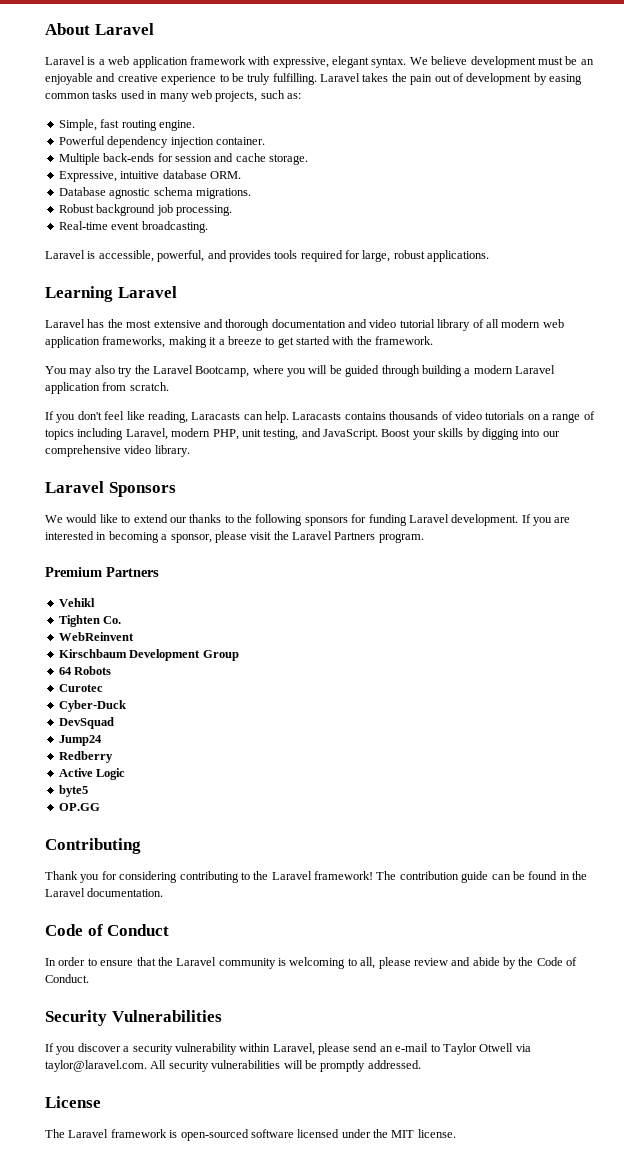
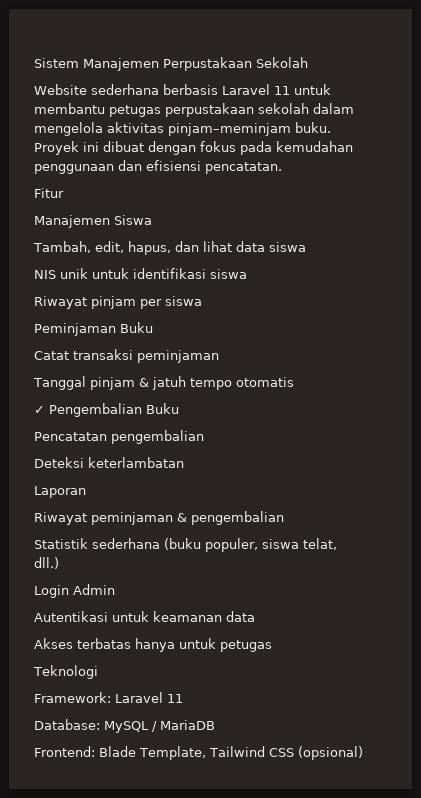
- About Laravel
- Laravel is a web application framework with expressive, elegant syntax. We believe development must be an enjoyable and creative experience to be truly fulfilling. Laravel takes the pain out of development by easing common tasks used in many web projects, such as:
- Simple, fast routing engine.
- Powerful dependency injection container.
- Multiple back-ends for session and cache storage.
- Expressive, intuitive database ORM.
- Database agnostic schema migrations.
- Robust background job processing.
- Real-time event broadcasting.
- Laravel is accessible, powerful, and provides tools required for large, robust applications.
- Learning Laravel
- Laravel has the most extensive and thorough documentation and video tutorial library of all modern web application frameworks, making it a breeze to get started with the framework.
- You may also try the Laravel Bootcamp, where you will be guided through building a modern Laravel application from scratch.
- If you don't feel like reading, Laracasts can help. Laracasts contains thousands of video tutorials on a range of topics including Laravel, modern PHP, unit testing, and JavaScript. Boost your skills by digging into our comprehensive video library.
- Laravel Sponsors
- We would like to extend our thanks to the following sponsors for funding Laravel development. If you are interested in becoming a sponsor, please visit the Laravel Partners program.
- Premium Partners
- Vehikl
- Tighten Co.
- WebReinvent
- Kirschbaum Development Group
- 64 Robots
- Curotec
- Cyber-Duck
- DevSquad
- Jump24
- Redberry
- Active Logic
- byte5
- OP.GG
- Contributing
- Thank you for considering contributing to the Laravel framework! The contribution guide can be found in the Laravel documentation.
- Code of Conduct
- In order to ensure that the Laravel community is welcoming to all, please review and abide by the Code of Conduct.
- Security Vulnerabilities
- If you discover a security vulnerability within Laravel, please send an e-mail to Taylor Otwell via taylor@laravel.com. All security vulnerabilities will be promptly addressed.
- License
- The Laravel framework is open-sourced software licensed under the MIT license.
+ Sistem Manajemen Perpustakaan Sekolah
+ Website sederhana berbasis Laravel 11 untuk membantu petugas perpustakaan sekolah dalam mengelola aktivitas pinjam–meminjam buku. Proyek ini dibuat dengan fokus pada kemudahan penggunaan dan efisiensi pencatatan.
+ Fitur
+ Manajemen Siswa
+ Tambah, edit, hapus, dan lihat data siswa
+ NIS unik untuk identifikasi siswa
+ Riwayat pinjam per siswa
+ Peminjaman Buku
+ Catat transaksi peminjaman
+ Tanggal pinjam & jatuh tempo otomatis
+ ✓ Pengembalian Buku
+ Pencatatan pengembalian
+ Deteksi keterlambatan
+ Laporan
+ Riwayat peminjaman & pengembalian
+ Statistik sederhana (buku populer, siswa telat, dll.)
+ Login Admin
+ Autentikasi untuk keamanan data
+ Akses terbatas hanya untuk petugas
+ Teknologi
+ Framework: Laravel 11
+ Database: MySQL / MariaDB
+ Frontend: Blade Template, Tailwind CSS (opsional)

